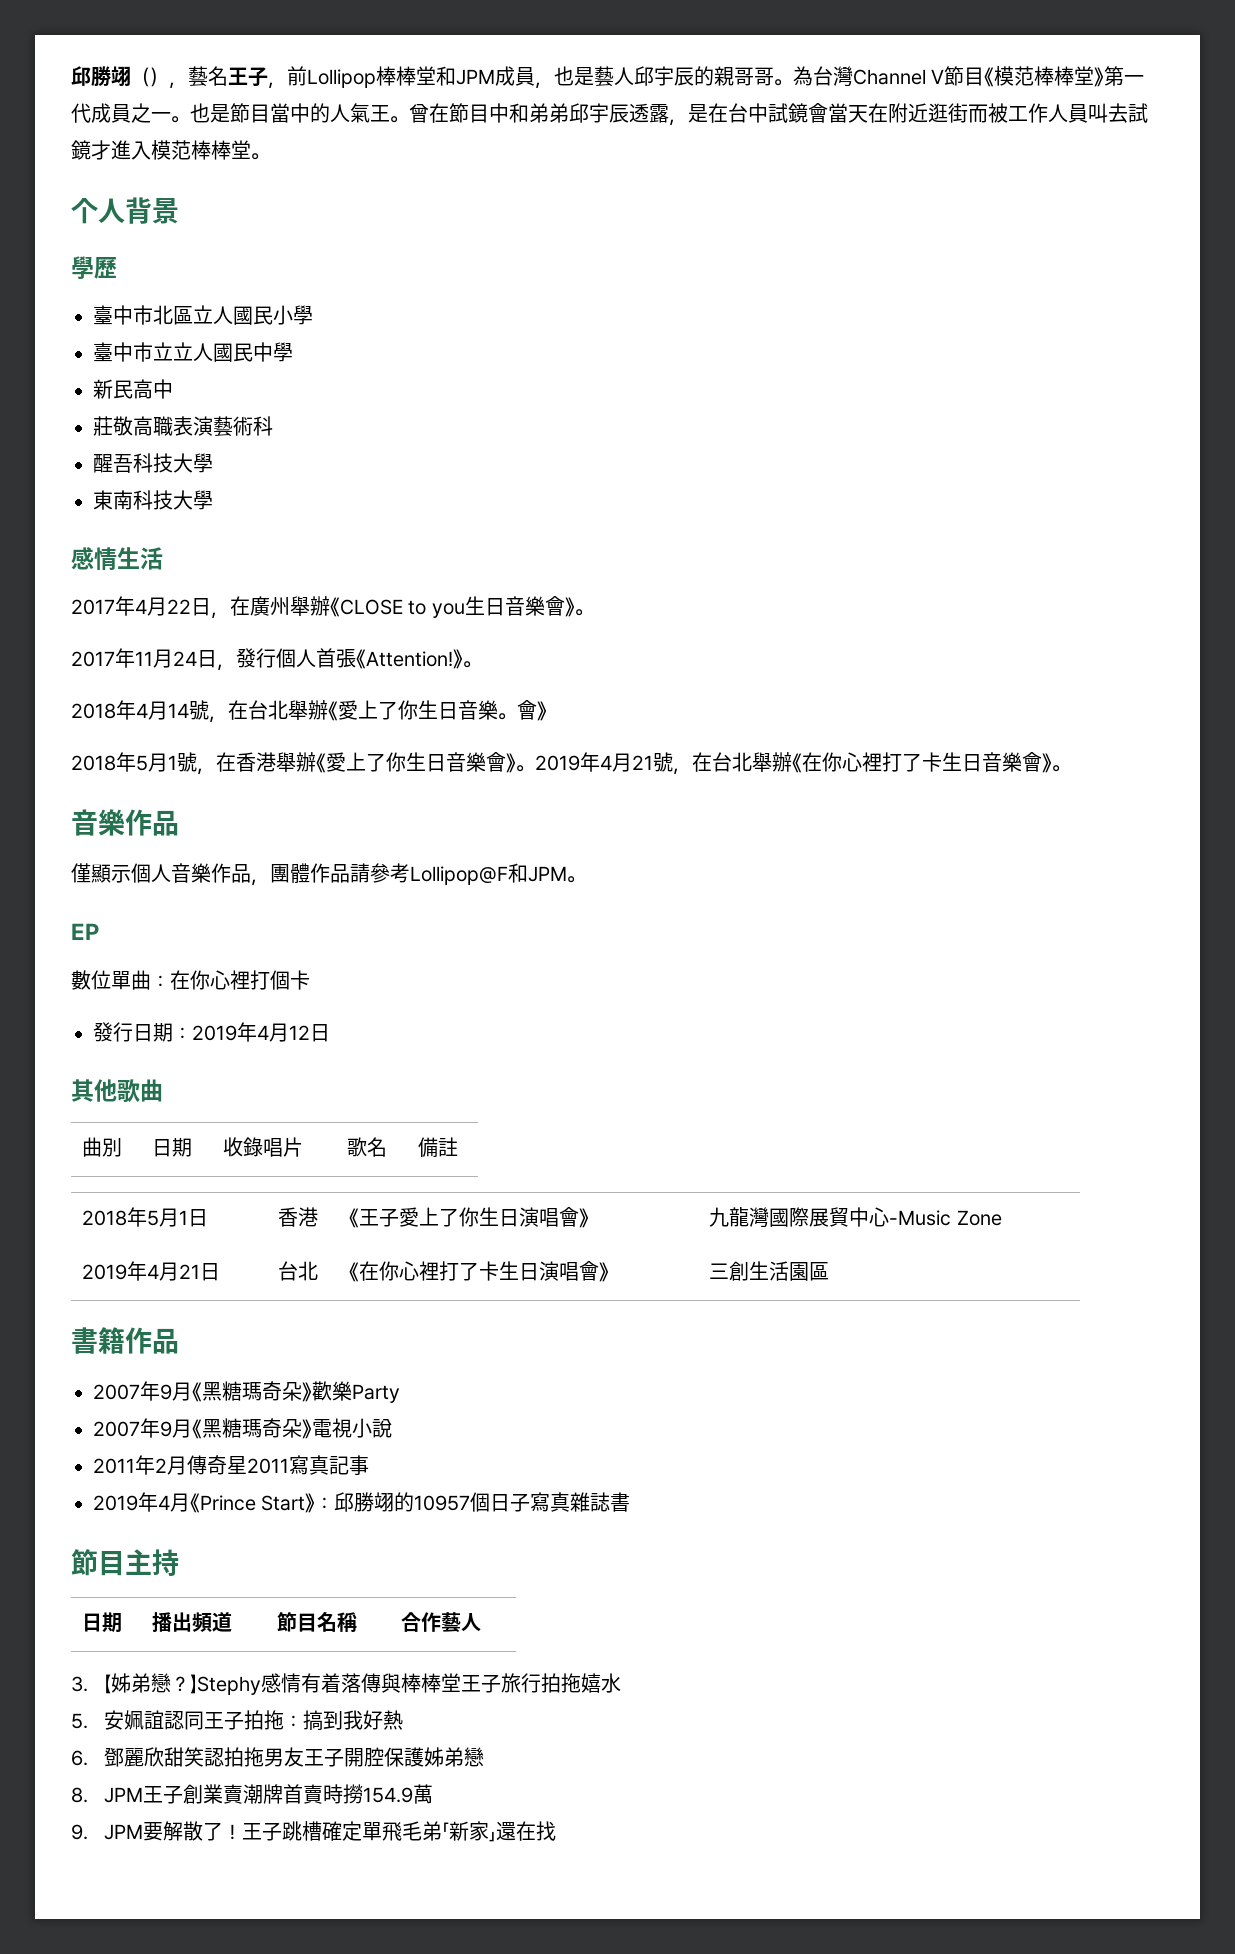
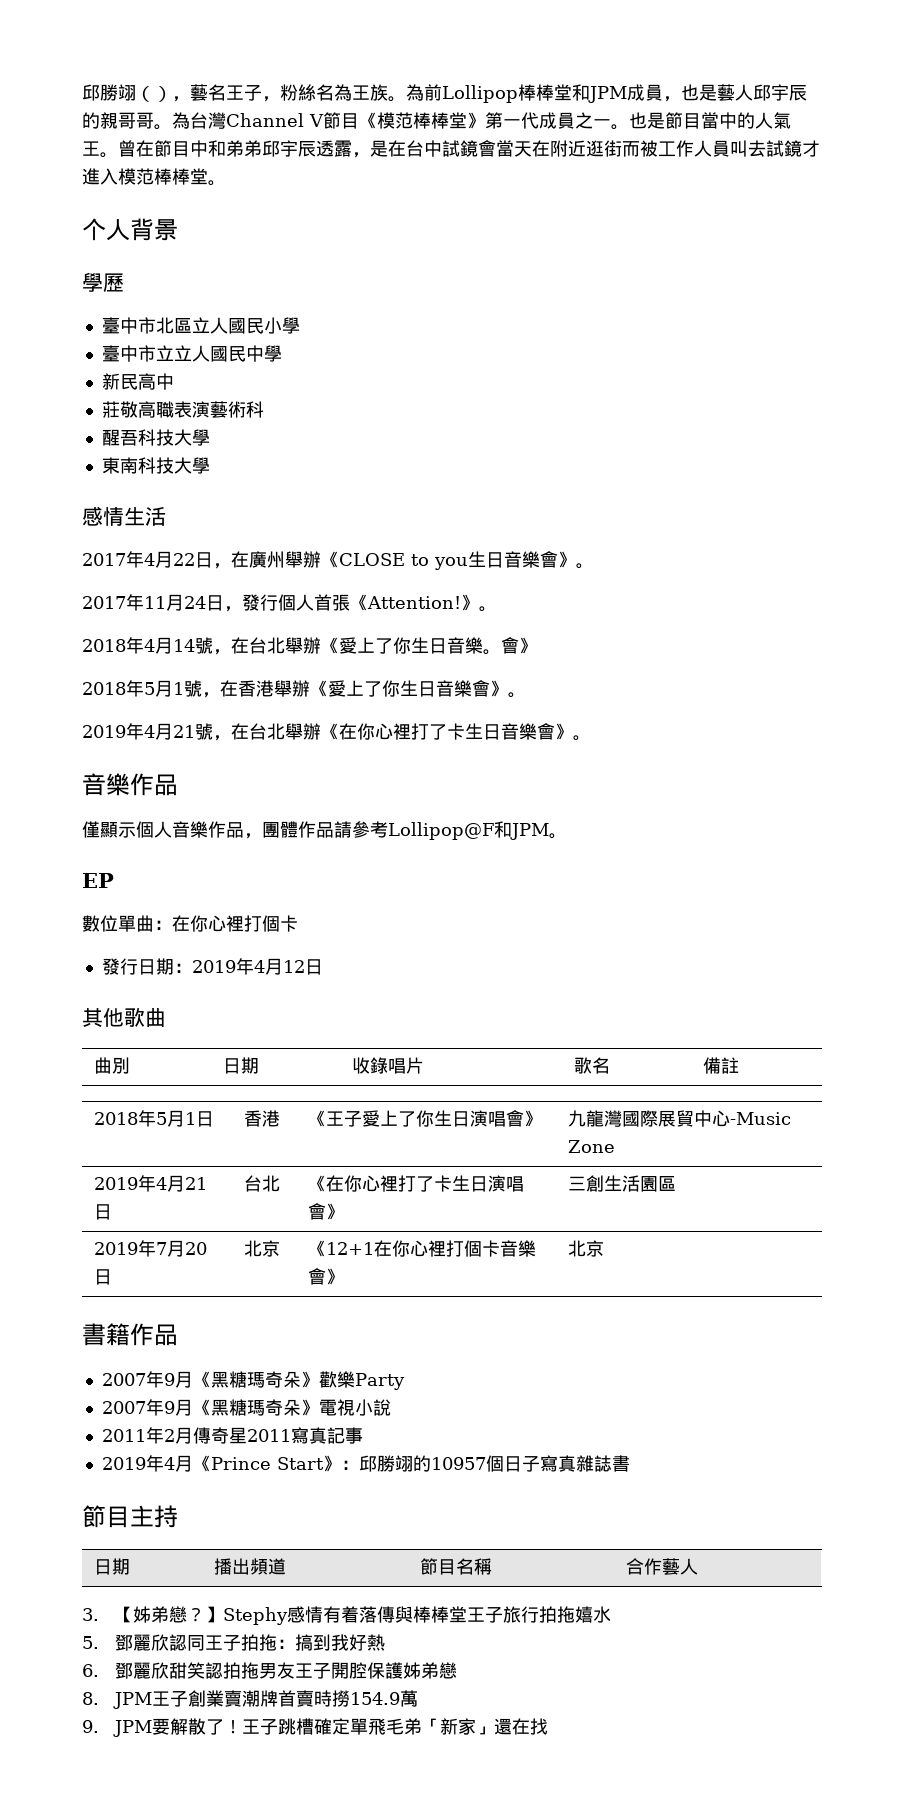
- 邱勝翊（），藝名王子，前Lollipop棒棒堂和JPM成員，也是藝人邱宇辰的親哥哥。
+ 邱勝翊（），藝名王子，粉絲名為王族。為前Lollipop棒棒堂和JPM成員，也是藝人邱宇辰的親哥哥。
- 2018年5月1號，在香港舉辦《愛上了你生日音樂會》。2019年4月21號，在台北舉辦《在你心裡打了卡生日音樂會》。
+ 2018年5月1號，在香港舉辦《愛上了你生日音樂會》。
+ 2019年4月21號，在台北舉辦《在你心裡打了卡生日音樂會》。
+ 2019年7月20日 | 北京 | 《12+1在你心裡打個卡音樂會》 | 北京
- 5.安姵誼認同王子拍拖：搞到我好熱
+ 5.鄧麗欣認同王子拍拖：搞到我好熱

